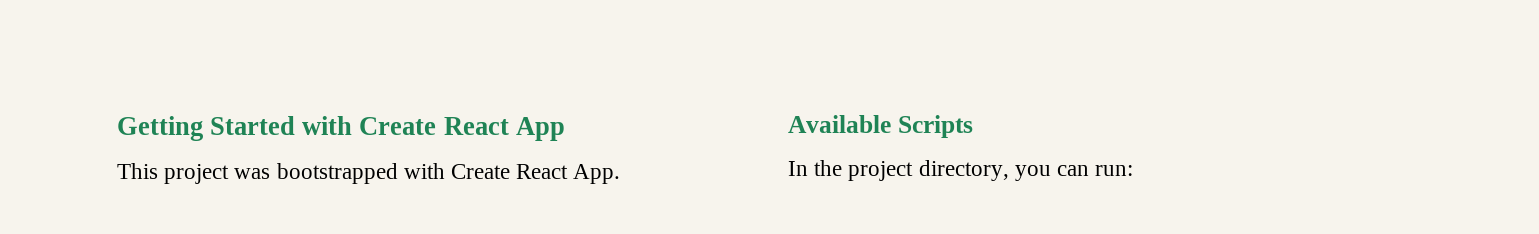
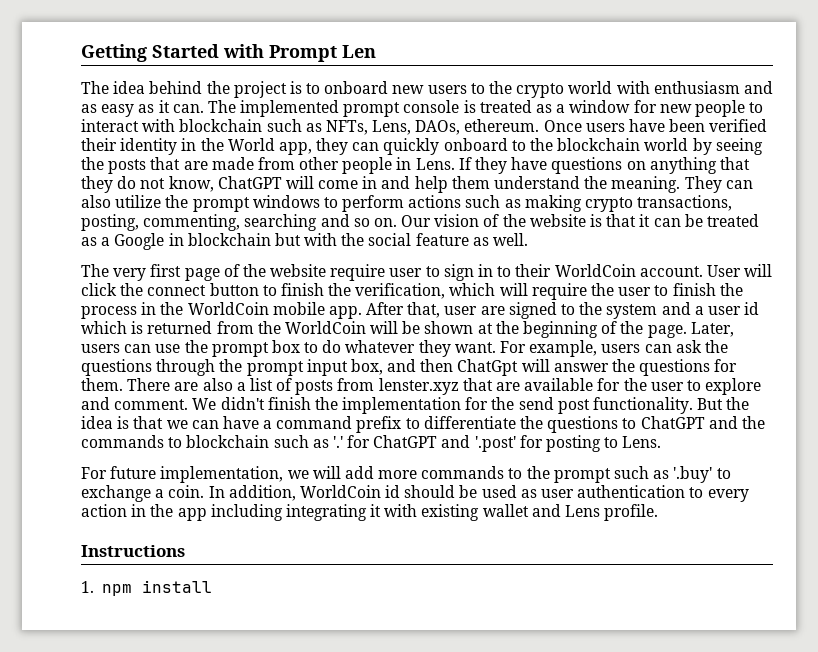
- Getting Started with Create React App
- This project was bootstrapped with Create React App.
- Available Scripts
- In the project directory, you can run:
+ Getting Started with Prompt Len
+ The idea behind the project is to onboard new users to the crypto world with enthusiasm and as easy as it can. The implemented prompt console is treated as a window for new people to interact with blockchain such as NFTs, Lens, DAOs, ethereum. Once users have been verified their identity in the World app, they can quickly onboard to the blockchain world by seeing the posts that are made from other people in Lens. If they have questions on anything that they do not know, ChatGPT will come in and help them understand the meaning. They can also utilize the prompt windows to perform actions such as making crypto transactions, posting, commenting, searching and so on. Our vision of the website is that it can be treated as a Google in blockchain but with the social feature as well.
+ The very first page of the website require user to sign in to their WorldCoin account. User will click the connect button to finish the verification, which will require the user to finish the process in the WorldCoin mobile app. After that, user are signed to the system and a user id which is returned from the WorldCoin will be shown at the beginning of the page. Later, users can use the prompt box to do whatever they want. For example, users can ask the questions through the prompt input box, and then ChatGpt will answer the questions for them. There are also a list of posts from lenster.xyz that are available for the user to explore and comment. We didn't finish the implementation for the send post functionality. But the idea is that we can have a command prefix to differentiate the questions to ChatGPT and the commands to blockchain such as '.' for ChatGPT and '.post' for posting to Lens.
+ For future implementation, we will add more commands to the prompt such as '.buy' to exchange a coin. In addition, WorldCoin id should be used as user authentication to every action in the app including integrating it with existing wallet and Lens profile.
+ Instructions
+ 1. npm install

